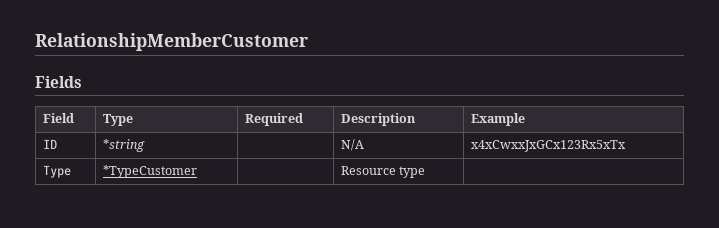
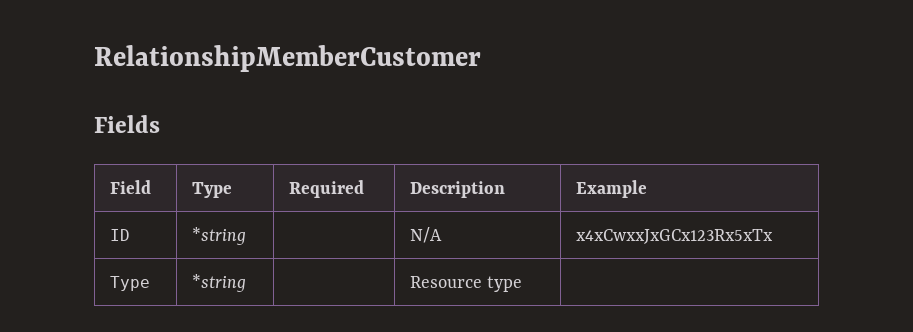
- Type | *TypeCustomer | | Resource type |
+ Type | *string | | Resource type |

